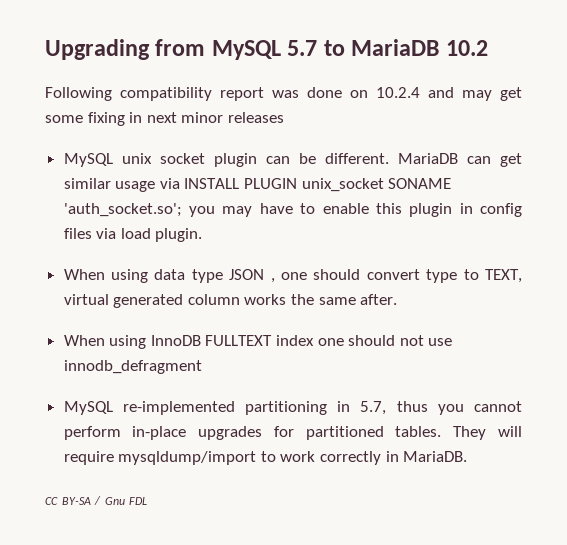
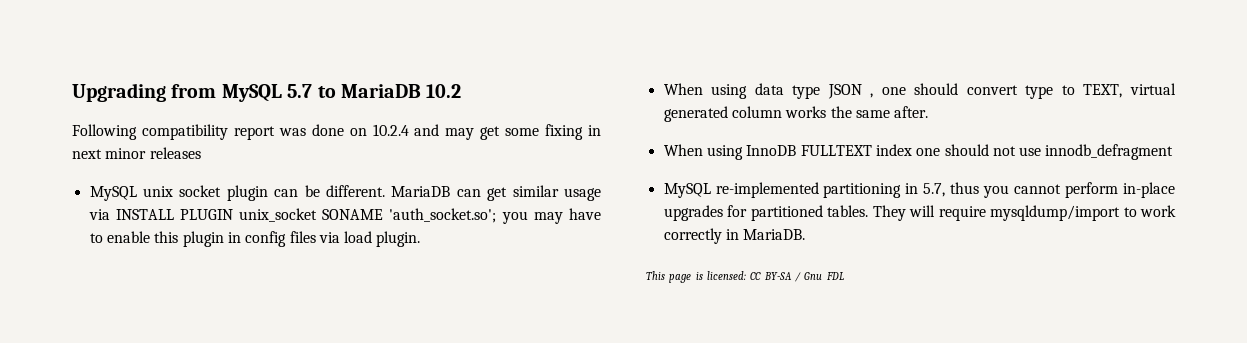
- CC BY-SA / Gnu FDL
+ This page is licensed: CC BY-SA / Gnu FDL

